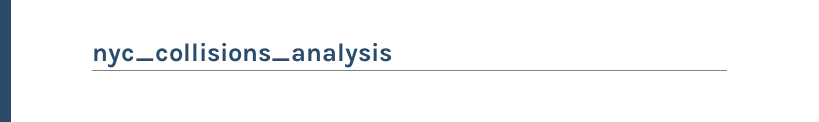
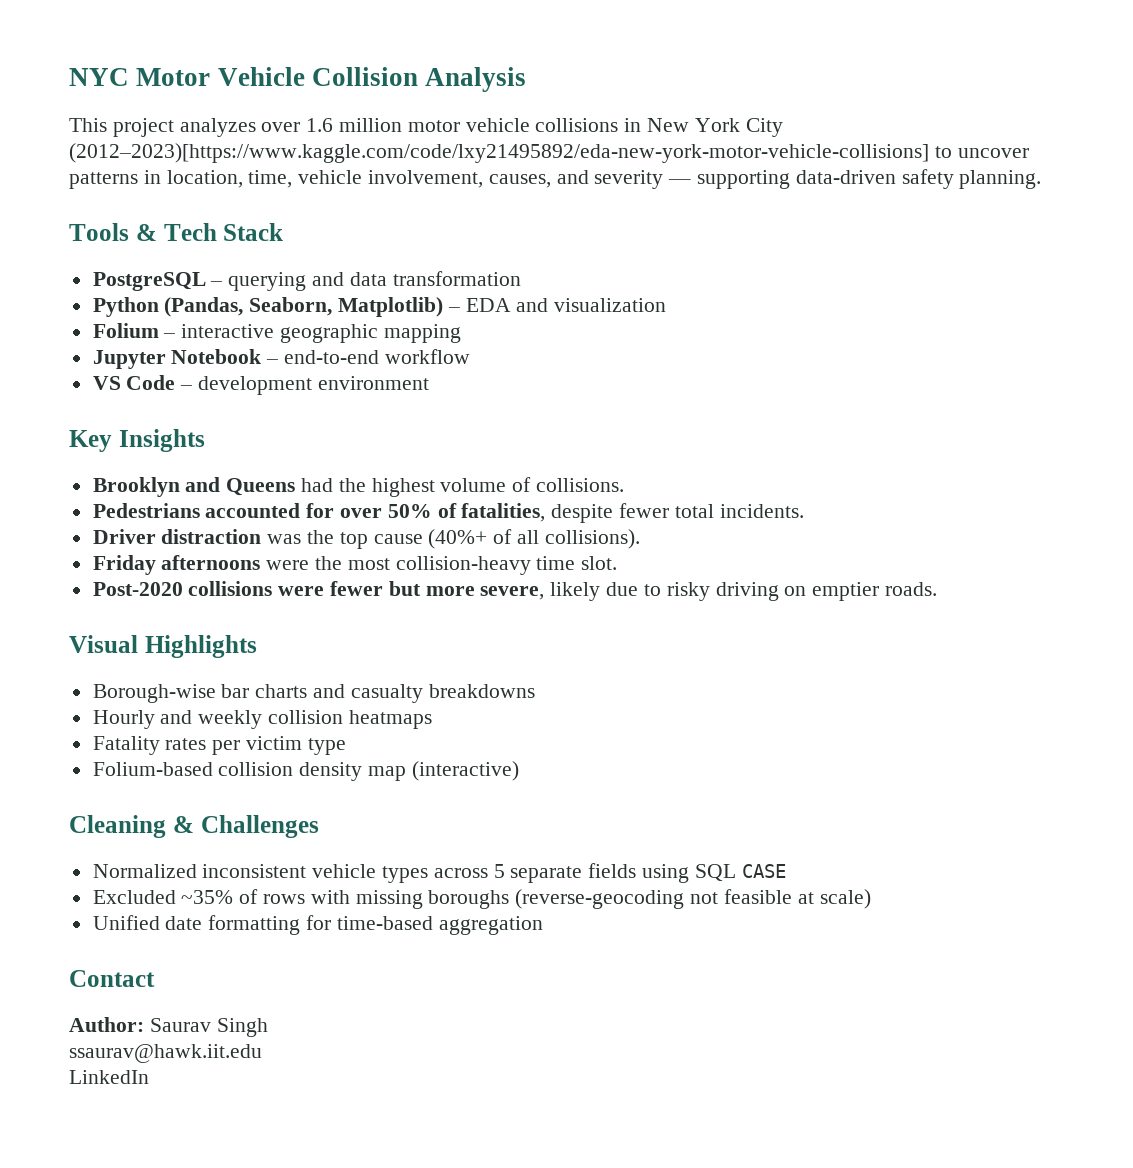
- nyc_collisions_analysis
+ NYC Motor Vehicle Collision Analysis
+ This project analyzes over 1.6 million motor vehicle collisions in New York City (2012–2023)[https://www.kaggle.com/code/lxy21495892/eda-new-york-motor-vehicle-collisions] to uncover patterns in location, time, vehicle involvement, causes, and severity — supporting data-driven safety planning.
+ Tools & Tech Stack
+ PostgreSQL – querying and data transformation
+ Python (Pandas, Seaborn, Matplotlib) – EDA and visualization
+ Folium – interactive geographic mapping
+ Jupyter Notebook – end-to-end workflow
+ VS Code – development environment
+ Key Insights
+ Brooklyn and Queens had the highest volume of collisions.
+ Pedestrians accounted for over 50% of fatalities, despite fewer total incidents.
+ Driver distraction was the top cause (40%+ of all collisions).
+ Friday afternoons were the most collision-heavy time slot.
+ Post-2020 collisions were fewer but more severe, likely due to risky driving on emptier roads.
+ Visual Highlights
+ Borough-wise bar charts and casualty breakdowns
+ Hourly and weekly collision heatmaps
+ Fatality rates per victim type
+ Folium-based collision density map (interactive)
+ Cleaning & Challenges
+ Normalized inconsistent vehicle types across 5 separate fields using SQL CASE
+ Excluded ~35% of rows with missing boroughs (reverse-geocoding not feasible at scale)
+ Unified date formatting for time-based aggregation
+ Contact
+ Author: Saurav Singh
+ ssaurav@hawk.iit.edu
+ LinkedIn

